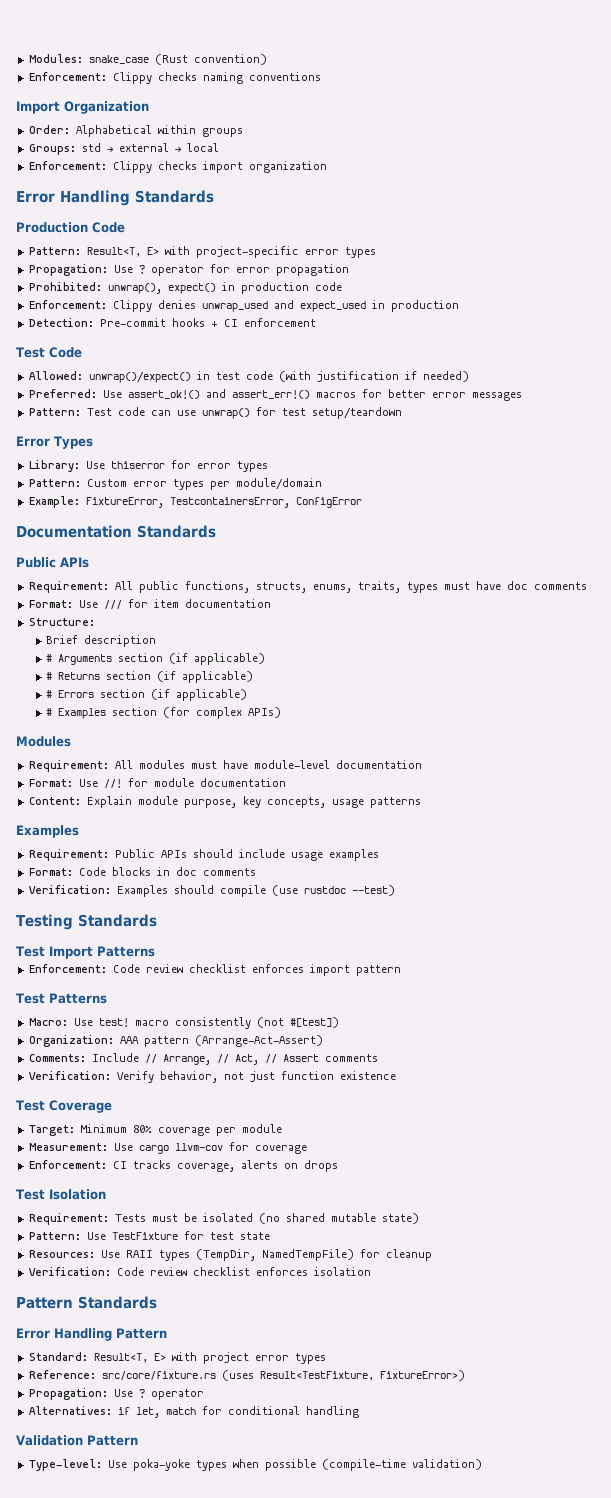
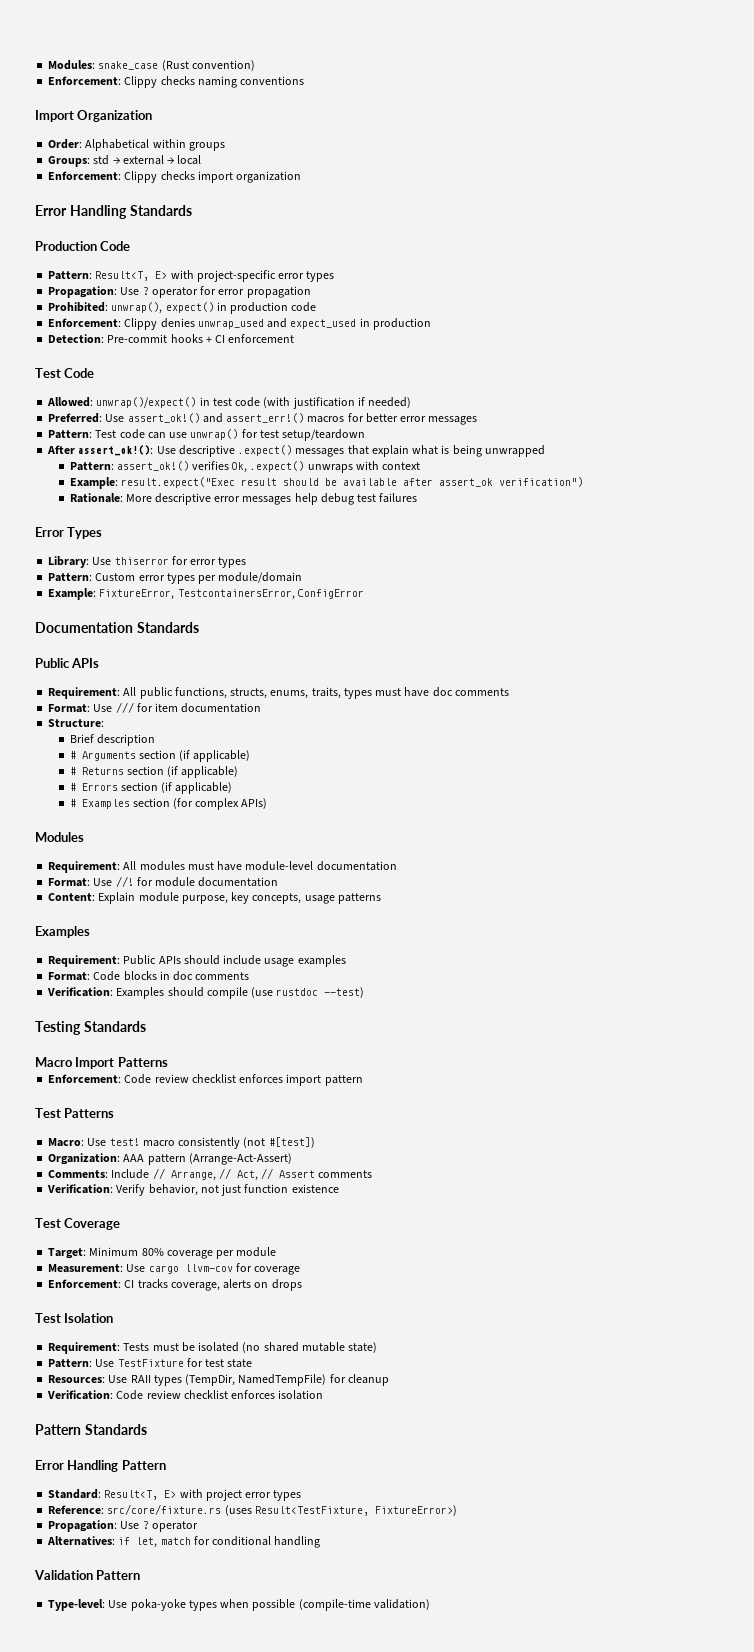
+ After assert_ok!(): Use descriptive .expect() messages that explain what is being unwrapped
+ Pattern: assert_ok!() verifies Ok, .expect() unwraps with context
+ Example: result.expect("Exec result should be available after assert_ok verification")
+ Rationale: More descriptive error messages help debug test failures
- Test Import Patterns
+ Macro Import Patterns

